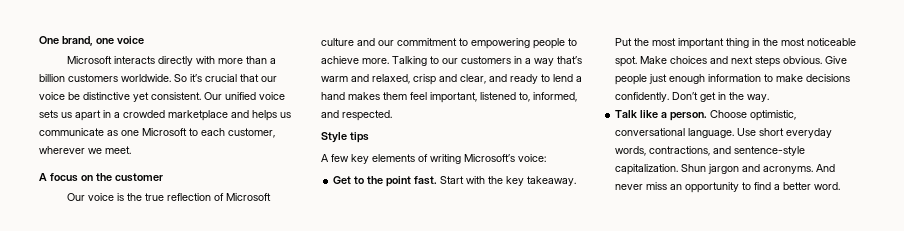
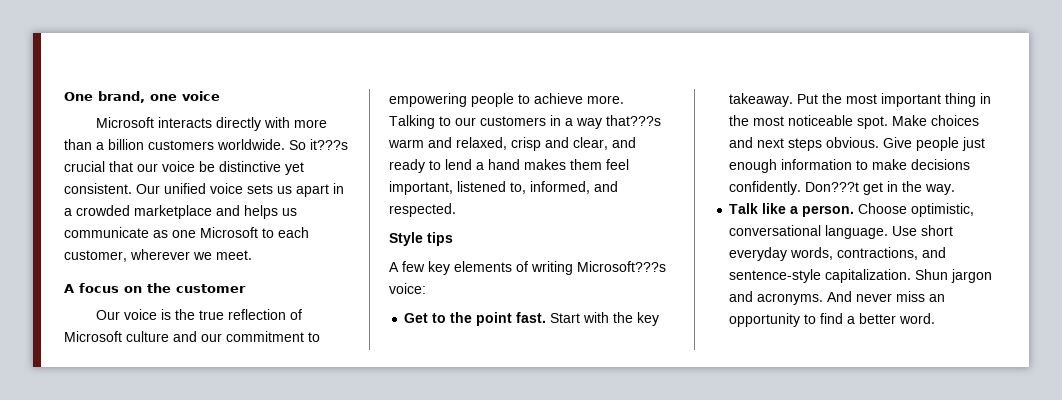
- So it’s crucial that our voice be distinctive yet consistent.
+ So it???s crucial that our voice be distinctive yet consistent.
- Talking to our customers in a way that’s warm and relaxed, crisp and clear, and ready to lend a hand makes them feel important, listened to, informed, and respected.
+ Talking to our customers in a way that???s warm and relaxed, crisp and clear, and ready to lend a hand makes them feel important, listened to, informed, and respected.
- A few key elements of writing Microsoft’s voice:
+ A few key elements of writing Microsoft???s voice:
- Don’t get in the way.
+ Don???t get in the way.

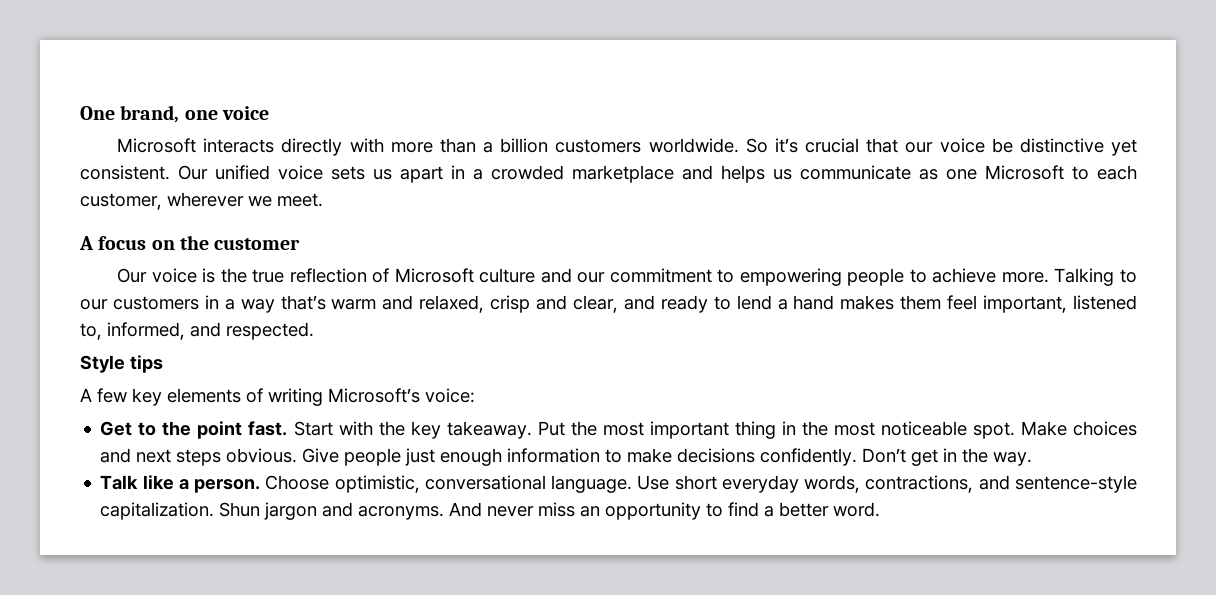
- So it???s crucial that our voice be distinctive yet consistent.
+ So it’s crucial that our voice be distinctive yet consistent.
- Talking to our customers in a way that???s warm and relaxed, crisp and clear, and ready to lend a hand makes them feel important, listened to, informed, and respected.
+ Talking to our customers in a way that’s warm and relaxed, crisp and clear, and ready to lend a hand makes them feel important, listened to, informed, and respected.
- A few key elements of writing Microsoft???s voice:
+ A few key elements of writing Microsoft’s voice:
- Don???t get in the way.
+ Don’t get in the way.

